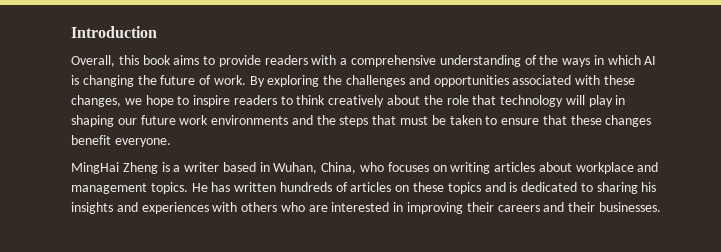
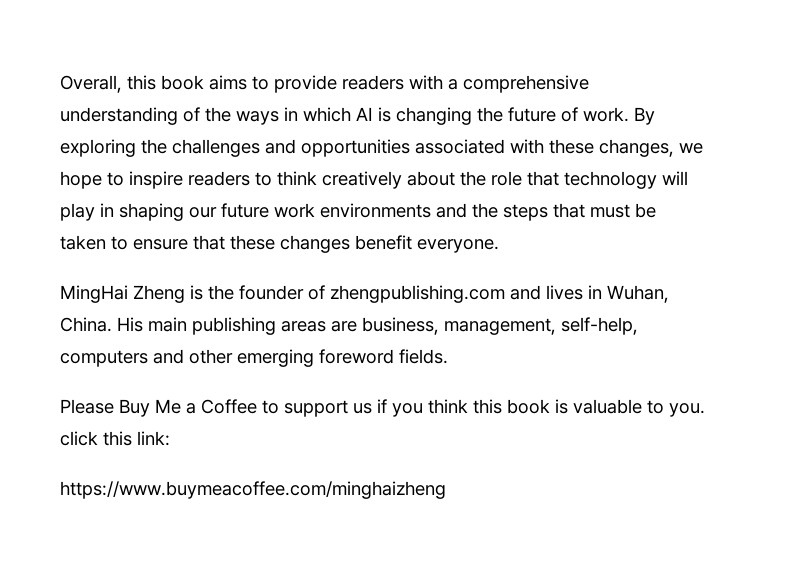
- Introduction
- MingHai Zheng is a writer based in Wuhan, China, who focuses on writing articles about workplace and management topics. He has written hundreds of articles on these topics and is dedicated to sharing his insights and experiences with others who are interested in improving their careers and their businesses.
+ MingHai Zheng is the founder of zhengpublishing.com and lives in Wuhan, China. His main publishing areas are business, management, self-help, computers and other emerging foreword fields.
+ Please Buy Me a Coffee to support us if you think this book is valuable to you. click this link:
+ https://www.buymeacoffee.com/minghaizheng

